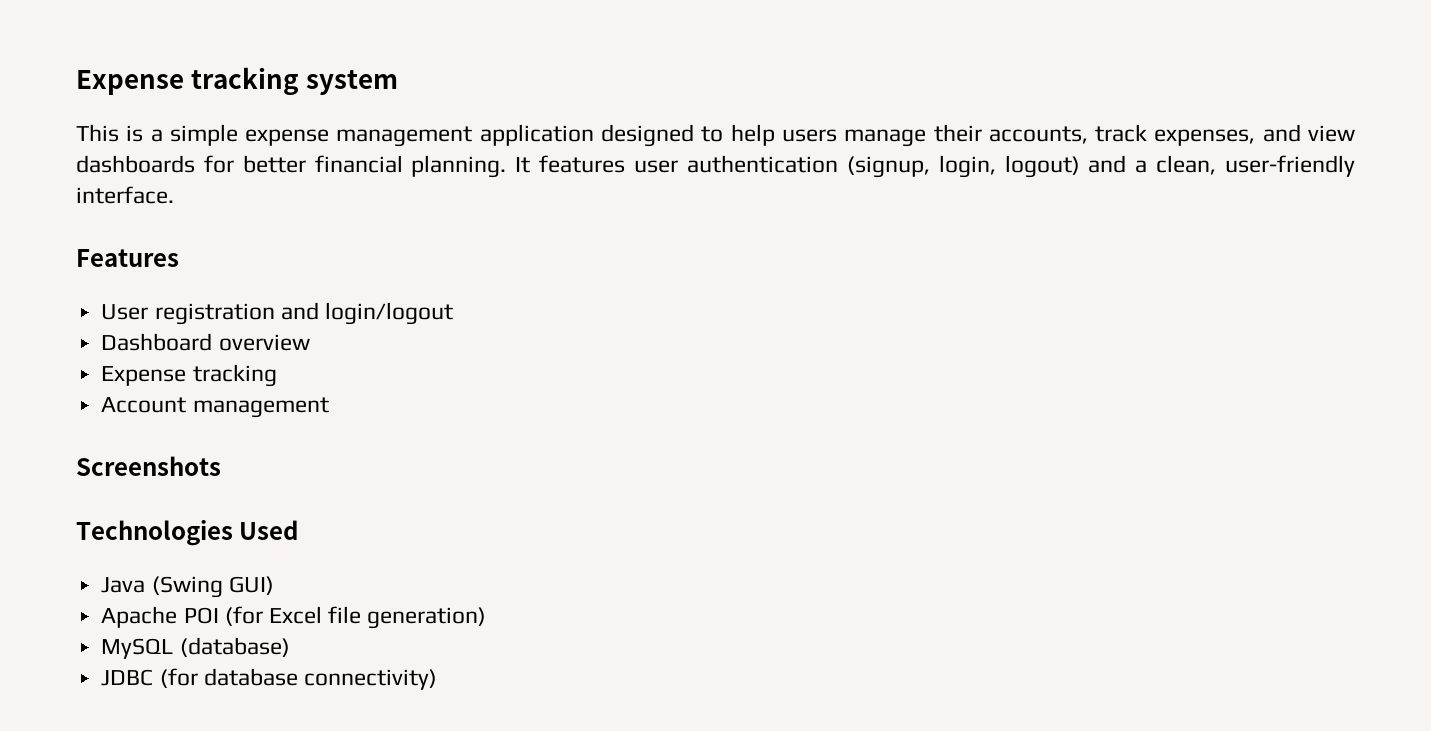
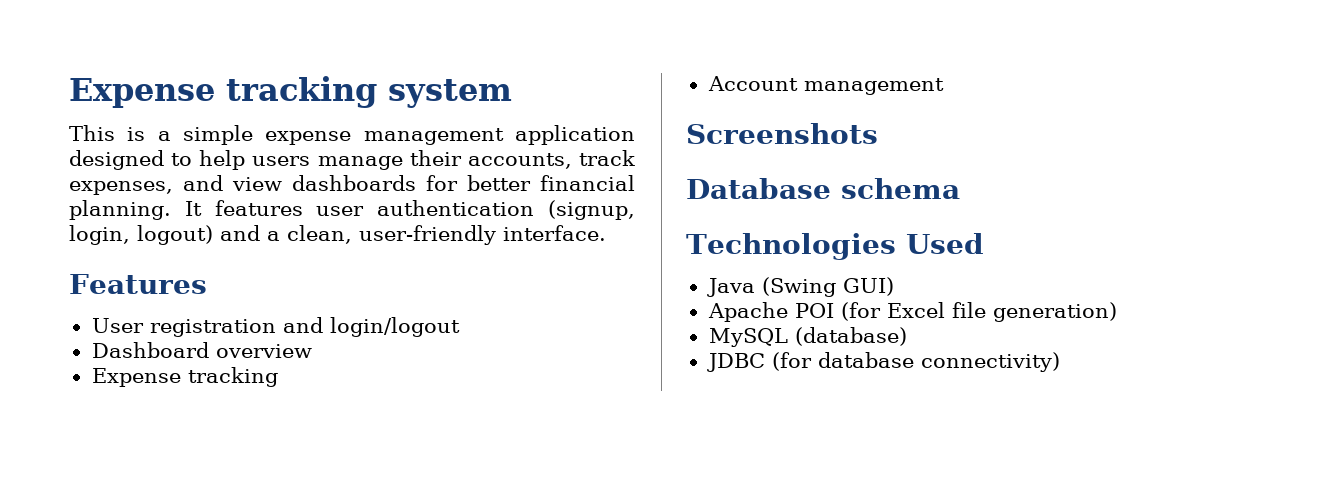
+ Database schema

